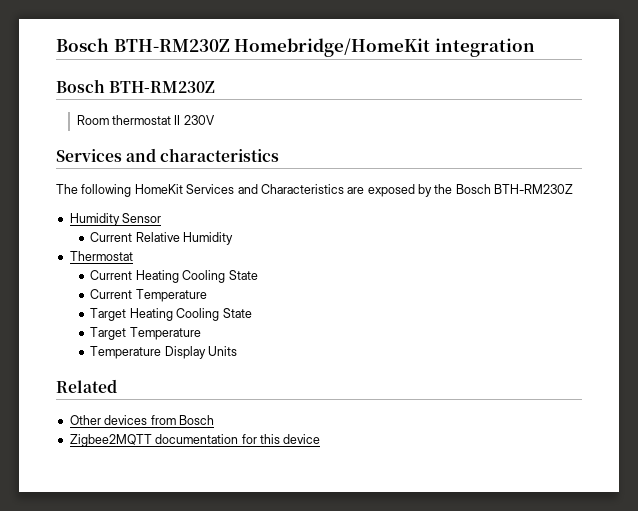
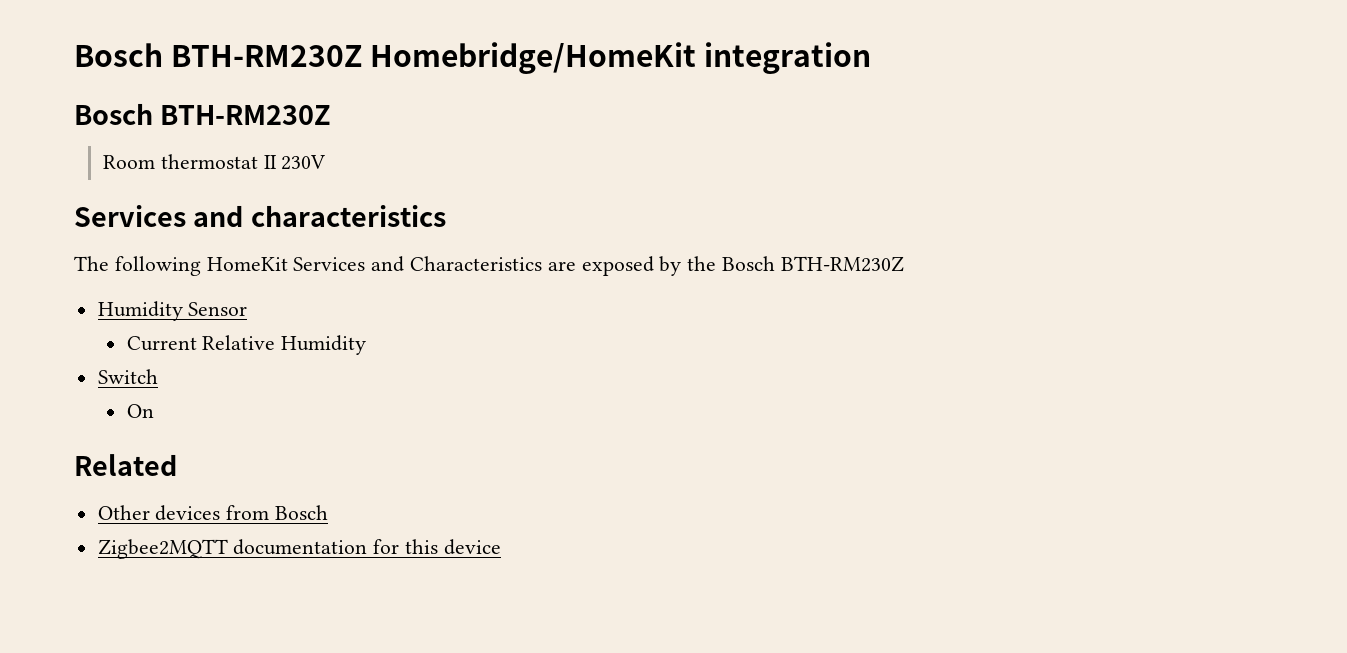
- Thermostat
- Current Heating Cooling State
- Current Temperature
- Target Heating Cooling State
- Target Temperature
- Temperature Display Units
+ Switch
+ On

